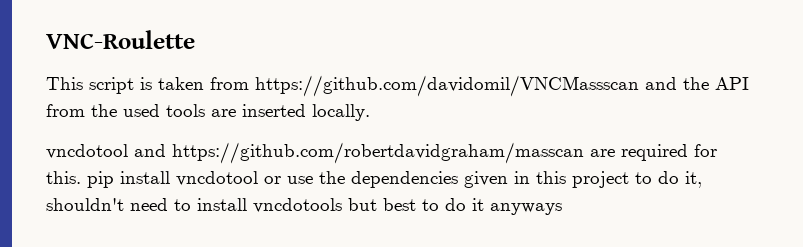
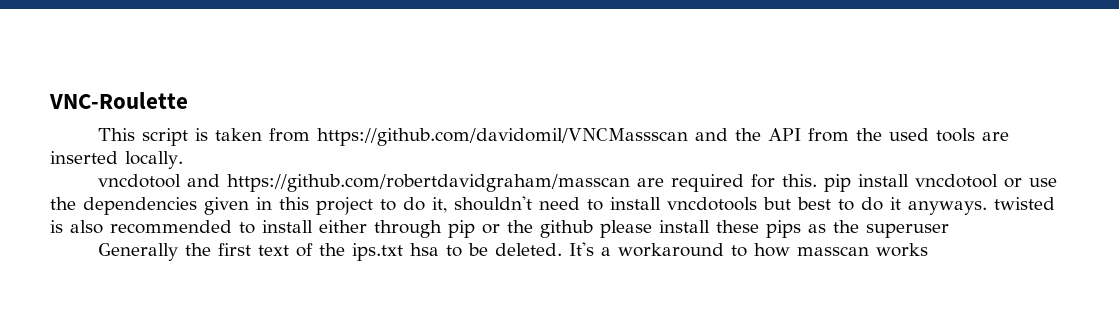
- vncdotool and https://github.com/robertdavidgraham/masscan are required for this. pip install vncdotool or use the dependencies given in this project to do it, shouldn't need to install vncdotools but best to do it anyways
+ vncdotool and https://github.com/robertdavidgraham/masscan are required for this. pip install vncdotool or use the dependencies given in this project to do it, shouldn't need to install vncdotools but best to do it anyways. twisted is also recommended to install either through pip or the github please install these pips as the superuser
+ Generally the first text of the ips.txt hsa to be deleted. It's a workaround to how masscan works

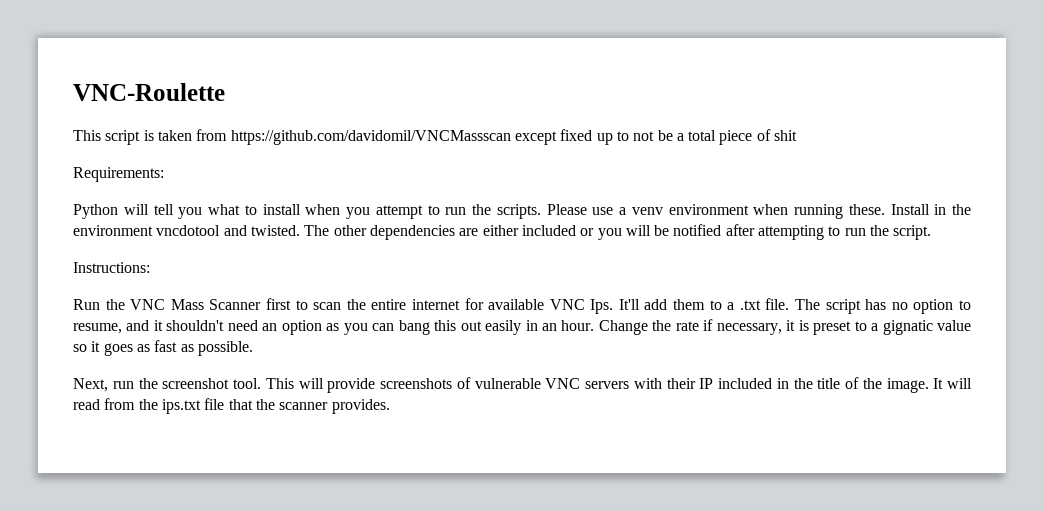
- This script is taken from https://github.com/davidomil/VNCMassscan and the API from the used tools are inserted locally.
- vncdotool and https://github.com/robertdavidgraham/masscan are required for this. pip install vncdotool or use the dependencies given in this project to do it, shouldn't need to install vncdotools but best to do it anyways. twisted is also recommended to install either through pip or the github please install these pips as the superuser
- Generally the first text of the ips.txt hsa to be deleted. It's a workaround to how masscan works
+ This script is taken from https://github.com/davidomil/VNCMassscan except fixed up to not be a total piece of shit
+ Requirements:
+ Python will tell you what to install when you attempt to run the scripts. Please use a venv environment when running these. Install in the environment vncdotool and twisted. The other dependencies are either included or you will be notified after attempting to run the script.
+ Instructions:
+ Run the VNC Mass Scanner first to scan the entire internet for available VNC Ips. It'll add them to a .txt file. The script has no option to resume, and it shouldn't need an option as you can bang this out easily in an hour. Change the rate if necessary, it is preset to a gignatic value so it goes as fast as possible.
+ Next, run the screenshot tool. This will provide screenshots of vulnerable VNC servers with their IP included in the title of the image. It will read from the ips.txt file that the scanner provides.

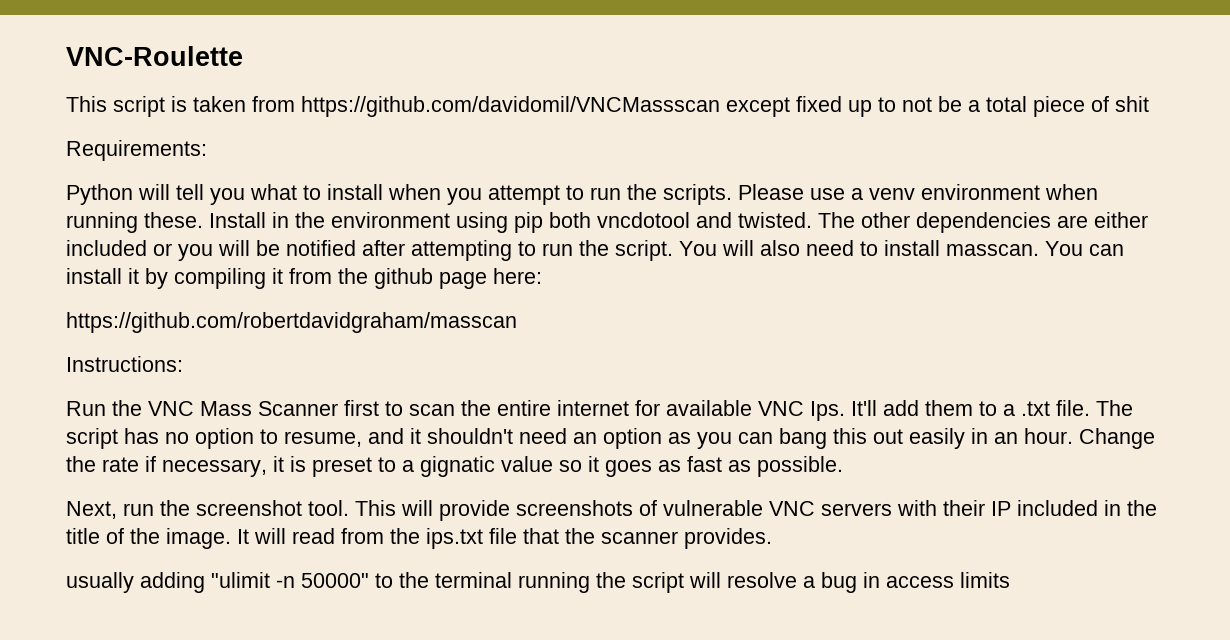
- Install in the environment vncdotool and twisted.
+ Install in the environment using pip both vncdotool and twisted.
+ You will also need to install masscan. You can install it by compiling it from the github page here:
+ https://github.com/robertdavidgraham/masscan
+ usually adding "ulimit -n 50000" to the terminal running the script will resolve a bug in access limits

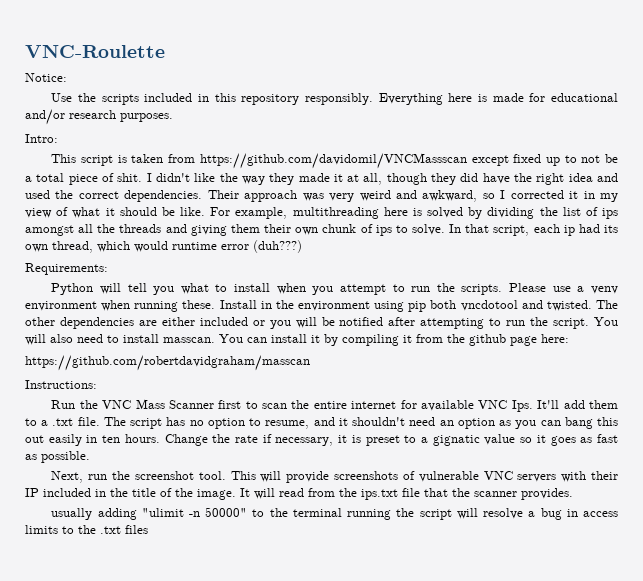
+ Notice:
+ Use the scripts included in this repository responsibly. Everything here is made for educational and/or research purposes.
+ Intro:
- This script is taken from https://github.com/davidomil/VNCMassscan except fixed up to not be a total piece of shit
+ This script is taken from https://github.com/davidomil/VNCMassscan except fixed up to not be a total piece of shit. I didn't like the way they made it at all, though they did have the right idea and used the correct dependencies. Their approach was very weird and awkward, so I corrected it in my view of what it should be like. For example, multithreading here is solved by dividing the list of ips amongst all the threads and giving them their own chunk of ips to solve. In that script, each ip had its own thread, which would runtime error (duh???)
- The script has no option to resume, and it shouldn't need an option as you can bang this out easily in an hour.
+ The script has no option to resume, and it shouldn't need an option as you can bang this out easily in ten hours.
- usually adding "ulimit -n 50000" to the terminal running the script will resolve a bug in access limits
+ usually adding "ulimit -n 50000" to the terminal running the script will resolve a bug in access limits to the .txt files

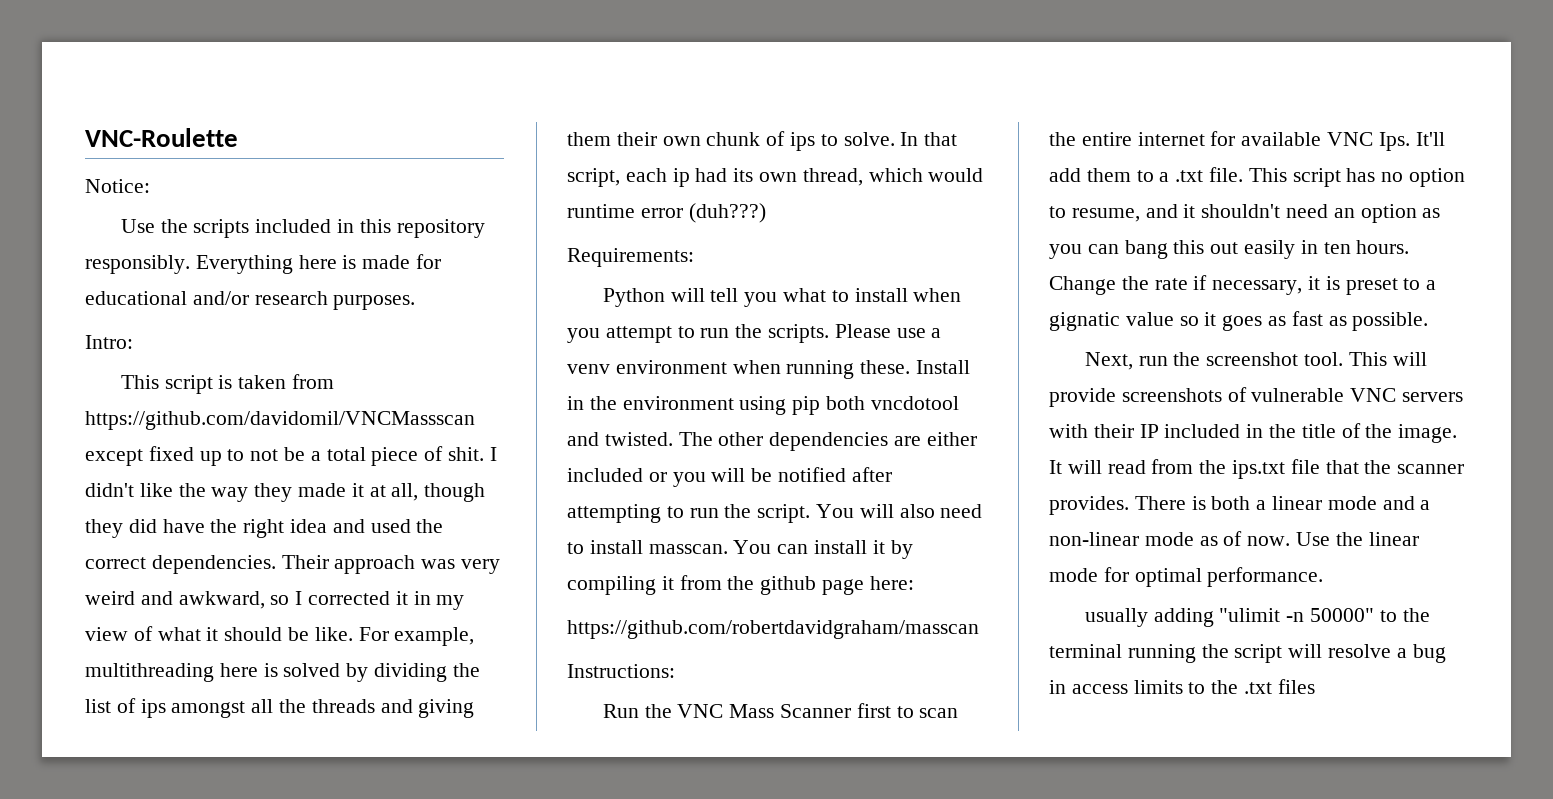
- The script has no option to resume, and it shouldn't need an option as you can bang this out easily in ten hours.
+ This script has no option to resume, and it shouldn't need an option as you can bang this out easily in ten hours.
+ There is both a linear mode and a non-linear mode as of now. Use the linear mode for optimal performance.

